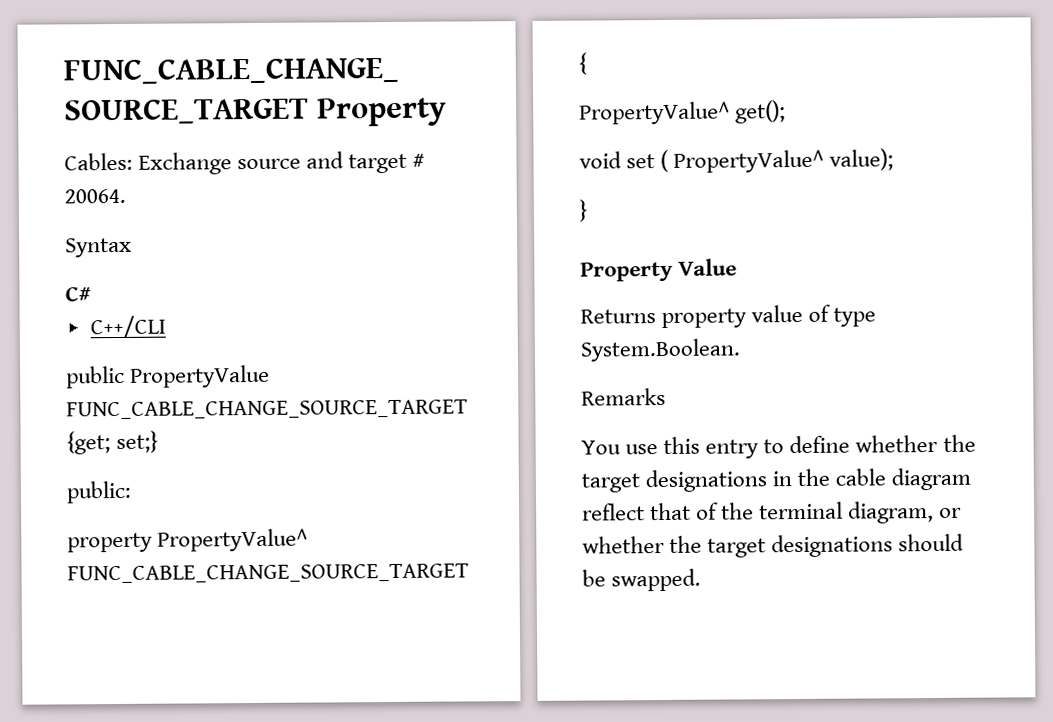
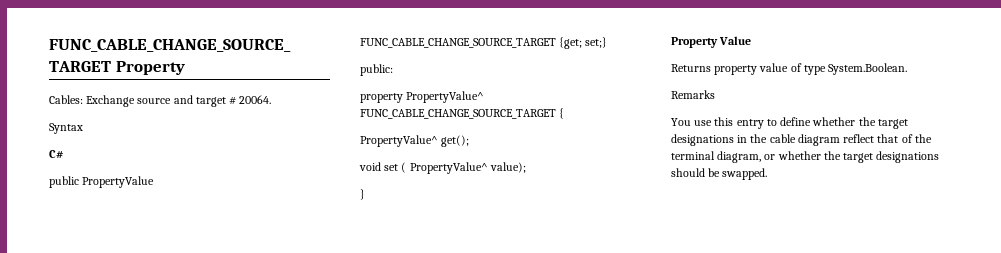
- C++/CLI

